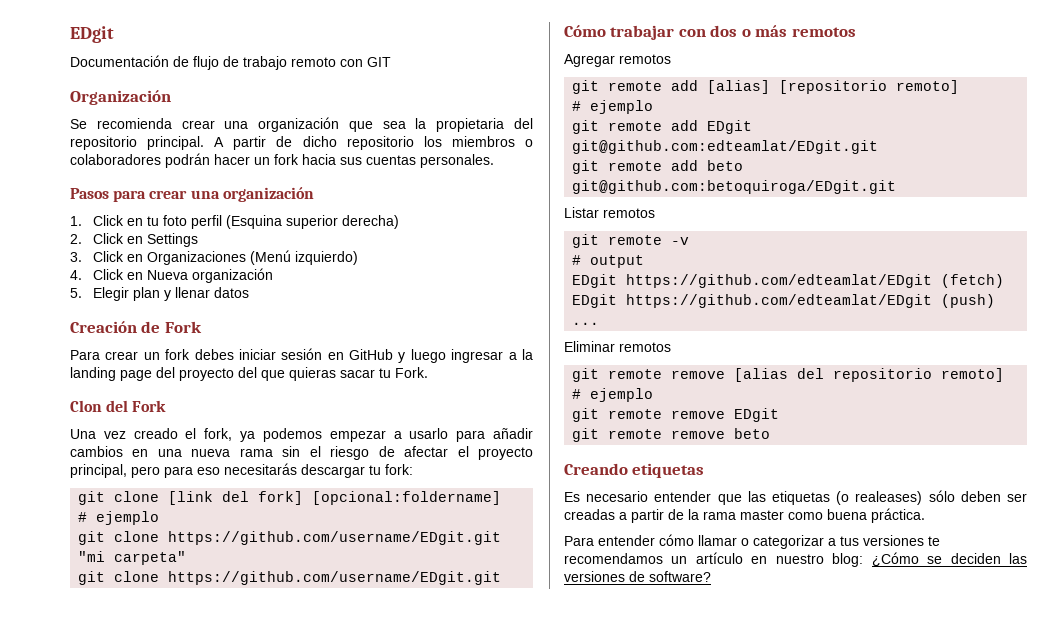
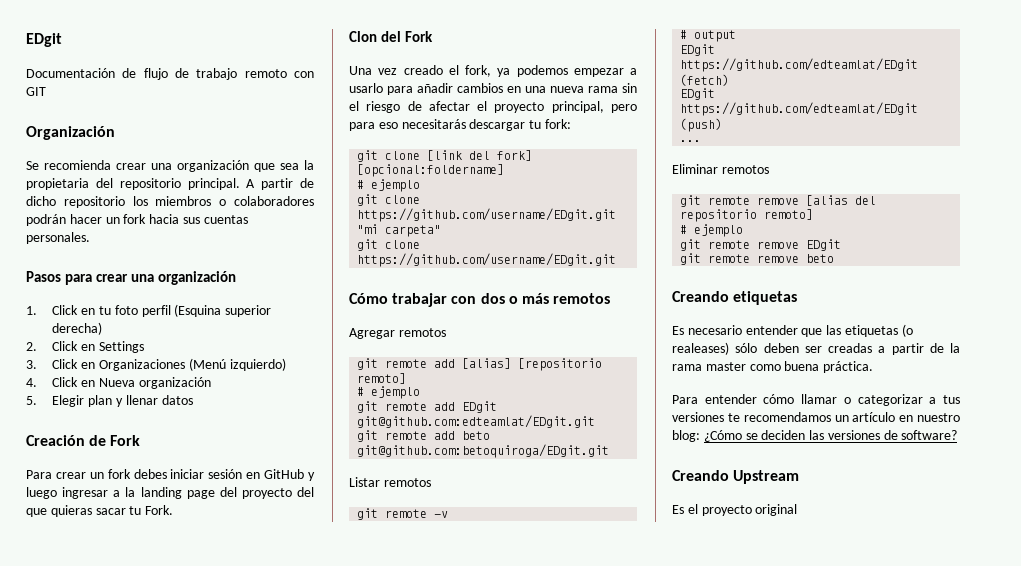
+ Creando Upstream
+ Es el proyecto original

